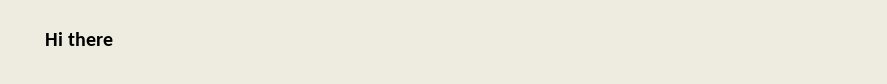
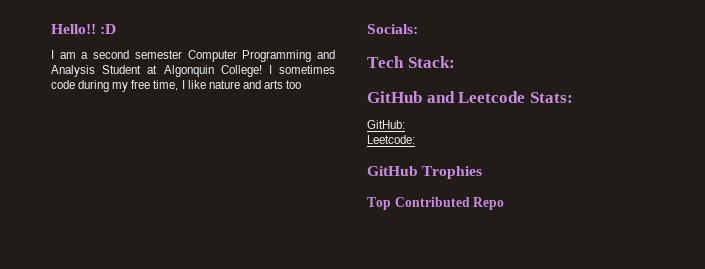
- Hi there
+ Hello!! :D
+ I am a second semester Computer Programming and Analysis Student at Algonquin College! I sometimes code during my free time, I like nature and arts too
+ Socials:
+ Tech Stack:
+ GitHub and Leetcode Stats:
+ GitHub:
+ Leetcode:
+ GitHub Trophies
+ Top Contributed Repo

